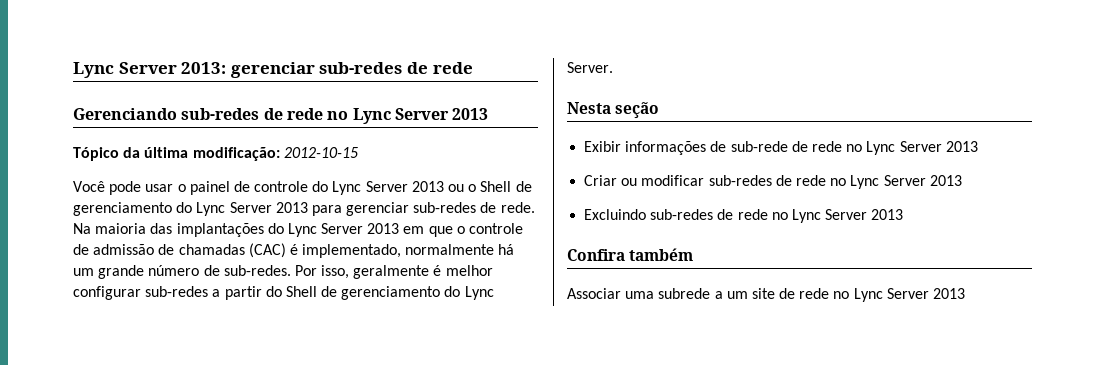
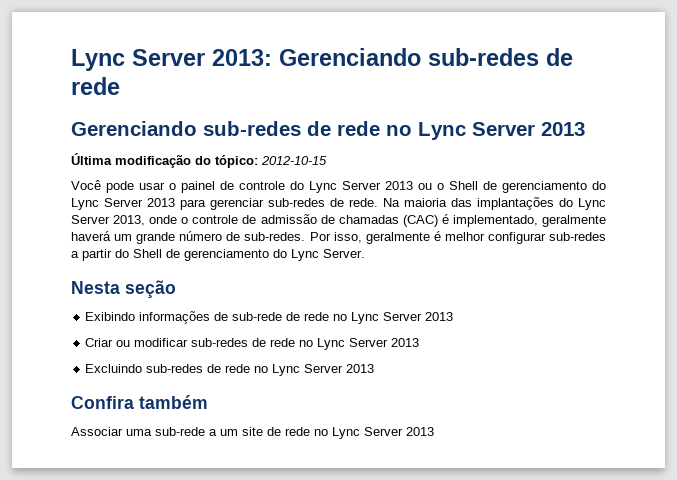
- Lync Server 2013: gerenciar sub-redes de rede
+ Lync Server 2013: Gerenciando sub-redes de rede
- Tópico da última modificação: 2012-10-15
+ Última modificação do tópico: 2012-10-15
- Na maioria das implantações do Lync Server 2013 em que o controle de admissão de chamadas (CAC) é implementado, normalmente há um grande número de sub-redes.
+ Na maioria das implantações do Lync Server 2013, onde o controle de admissão de chamadas (CAC) é implementado, geralmente haverá um grande número de sub-redes.
- Exibir informações de sub-rede de rede no Lync Server 2013
+ Exibindo informações de sub-rede de rede no Lync Server 2013
- Associar uma subrede a um site de rede no Lync Server 2013
+ Associar uma sub-rede a um site de rede no Lync Server 2013

